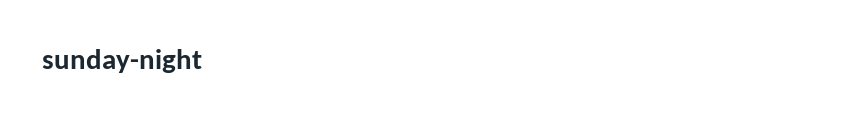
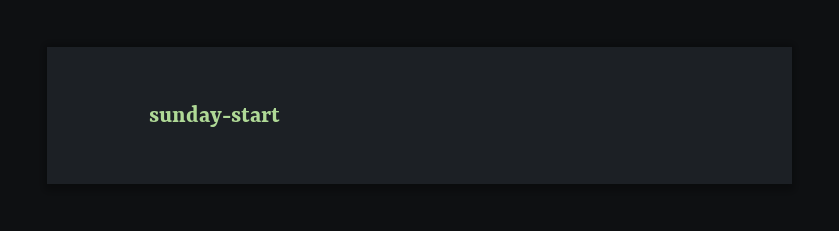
- sunday-night
+ sunday-start

